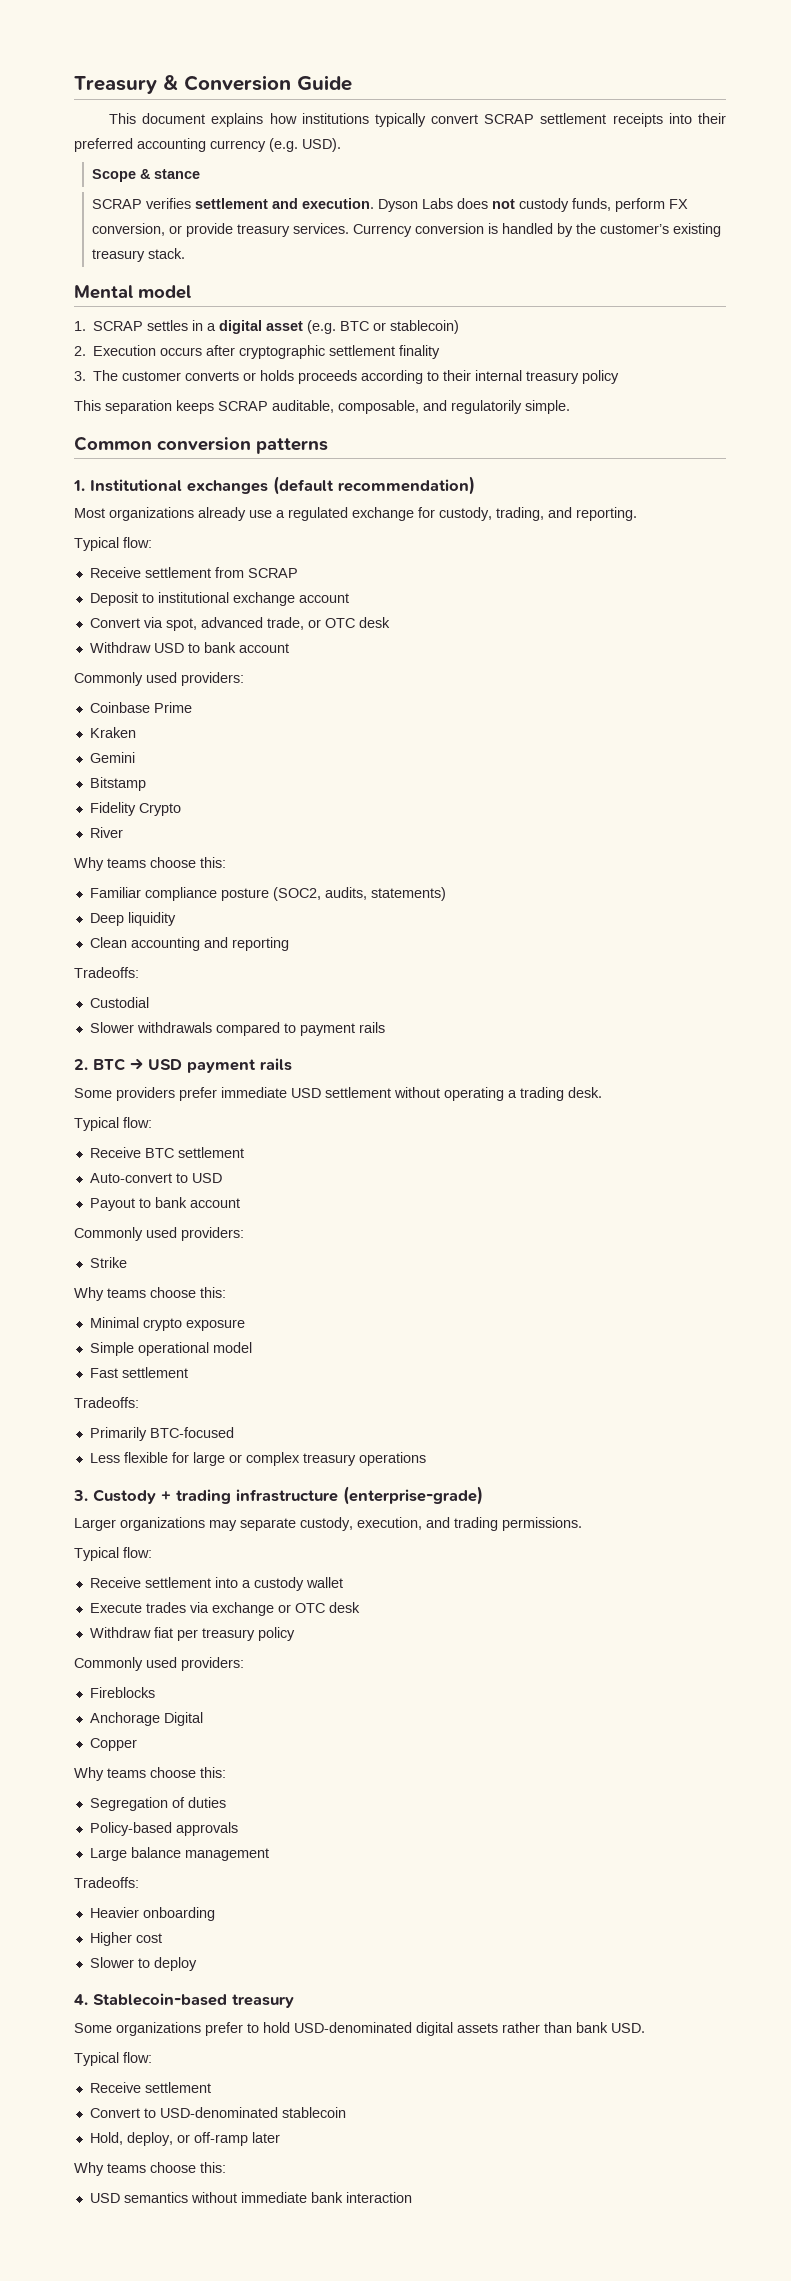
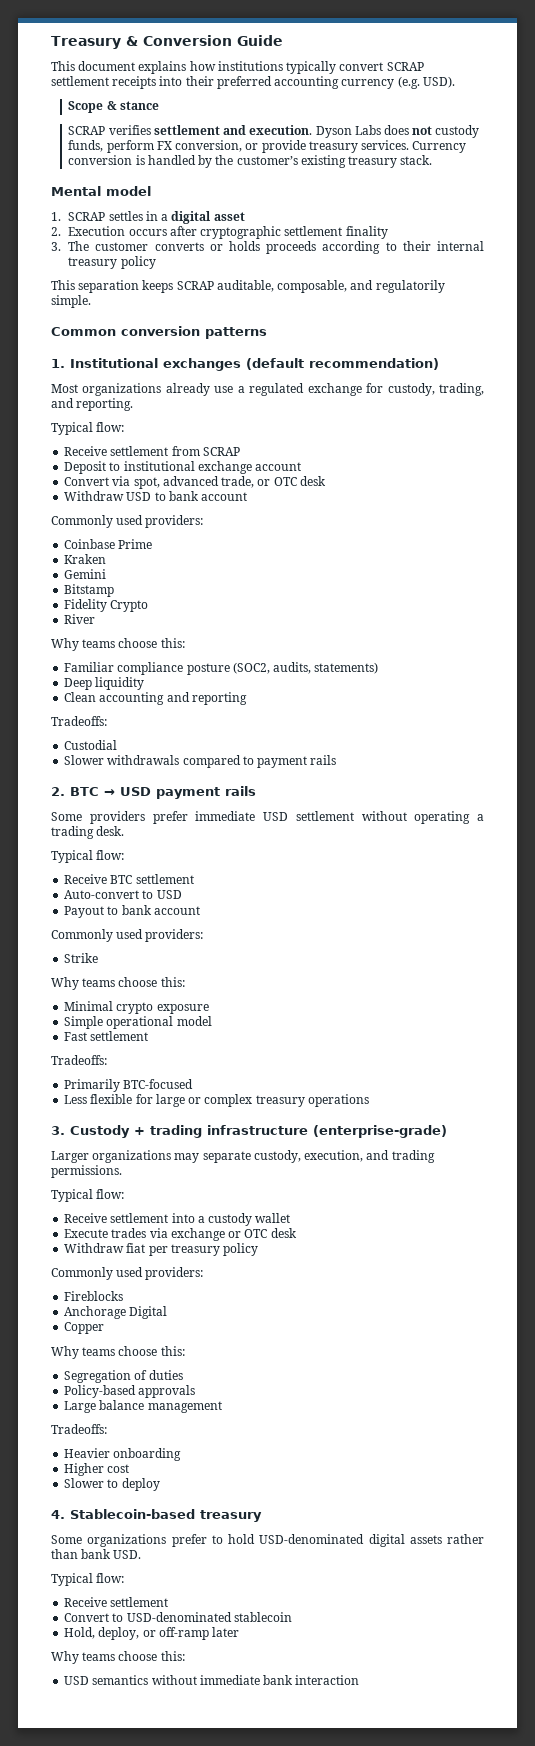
- 1. SCRAP settles in a digital asset (e.g. BTC or stablecoin)
+ 1. SCRAP settles in a digital asset

